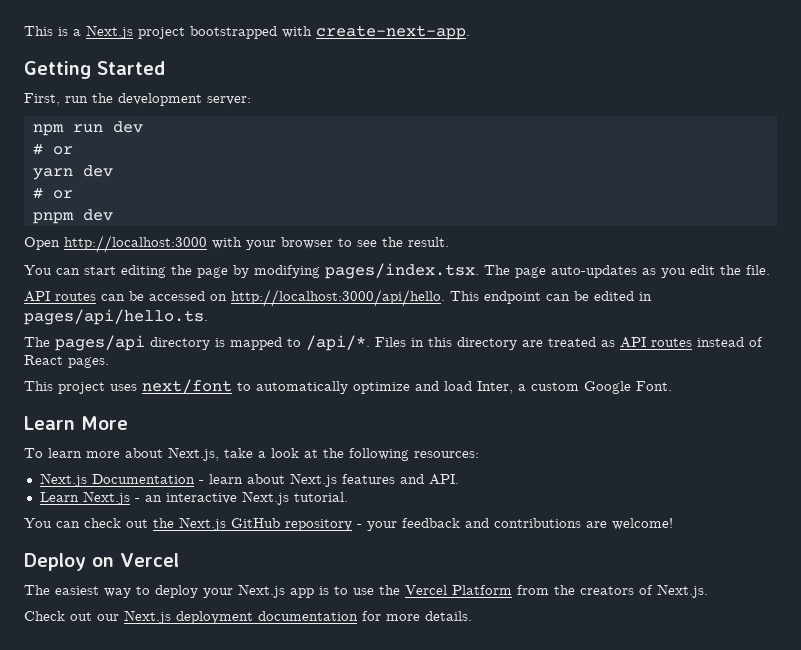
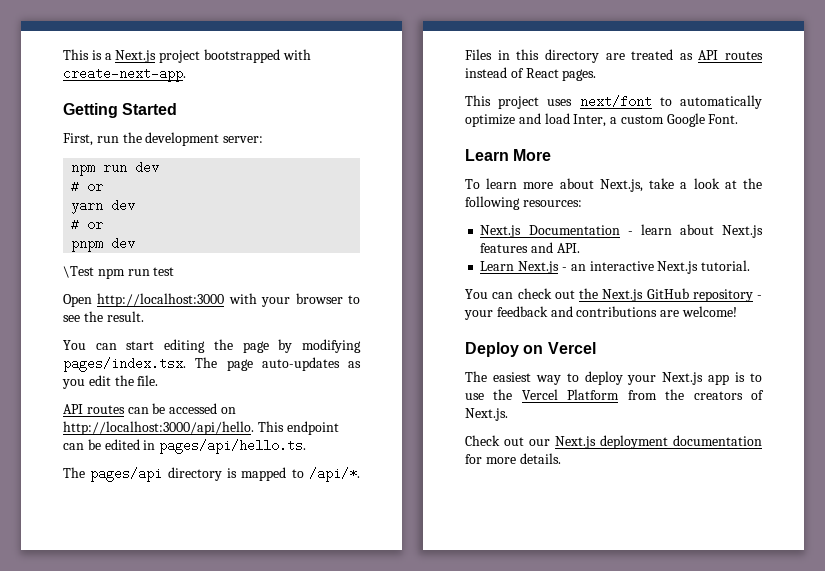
+ \Test npm run test

